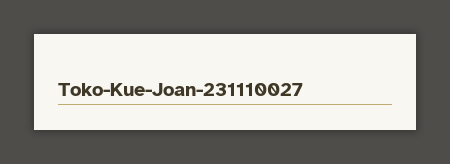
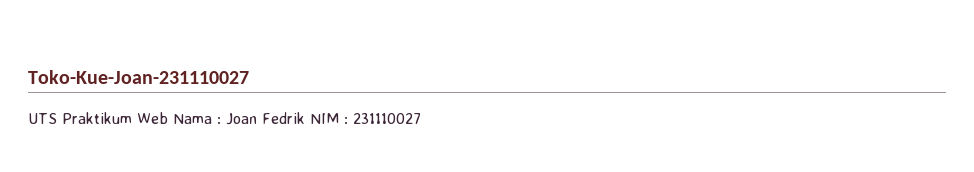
+ UTS Praktikum Web Nama : Joan Fedrik NIM : 231110027

